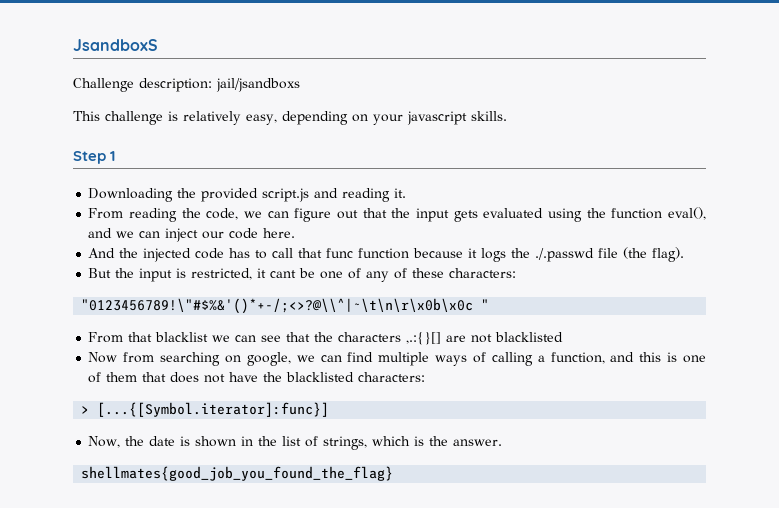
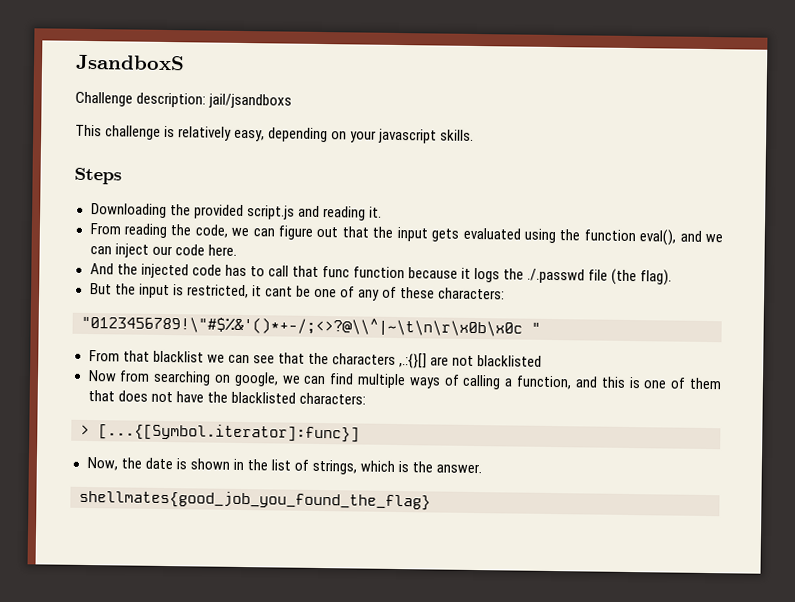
- Step 1
+ Steps

